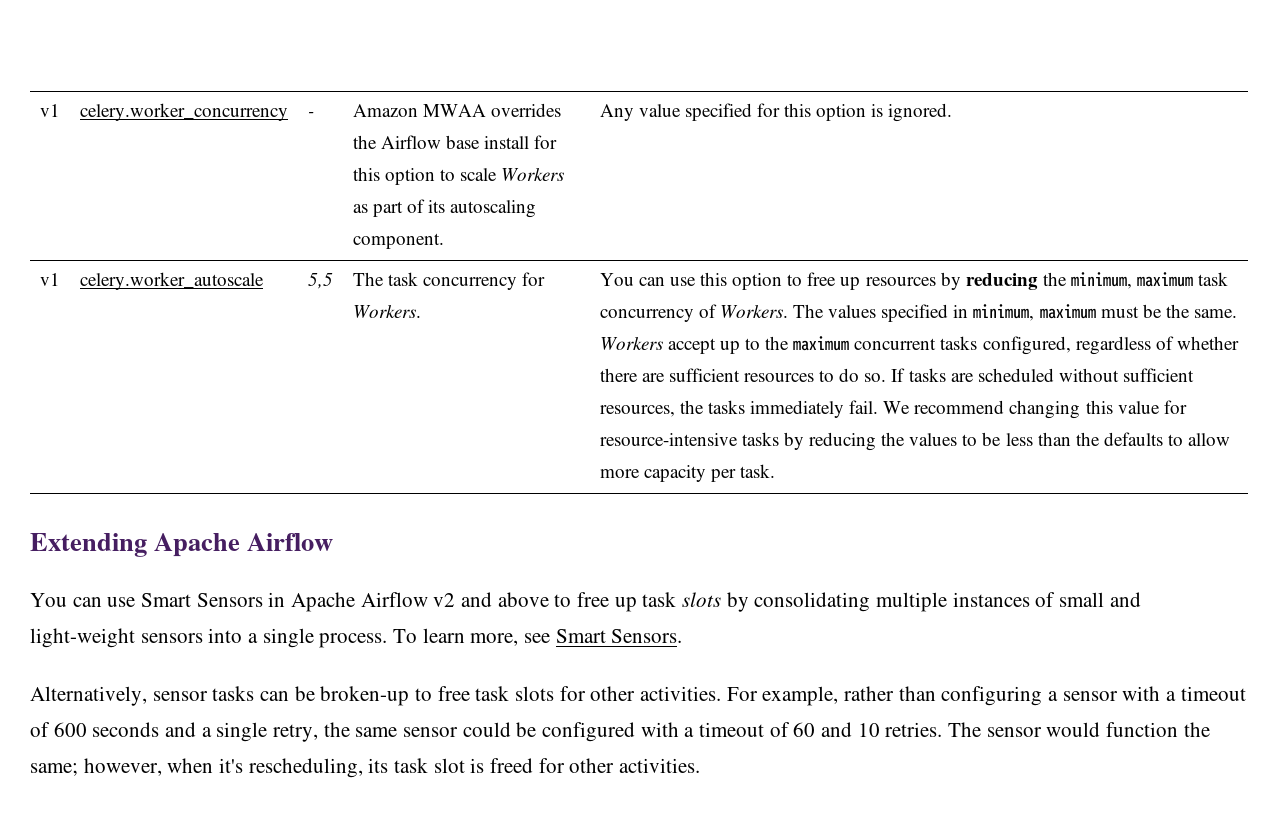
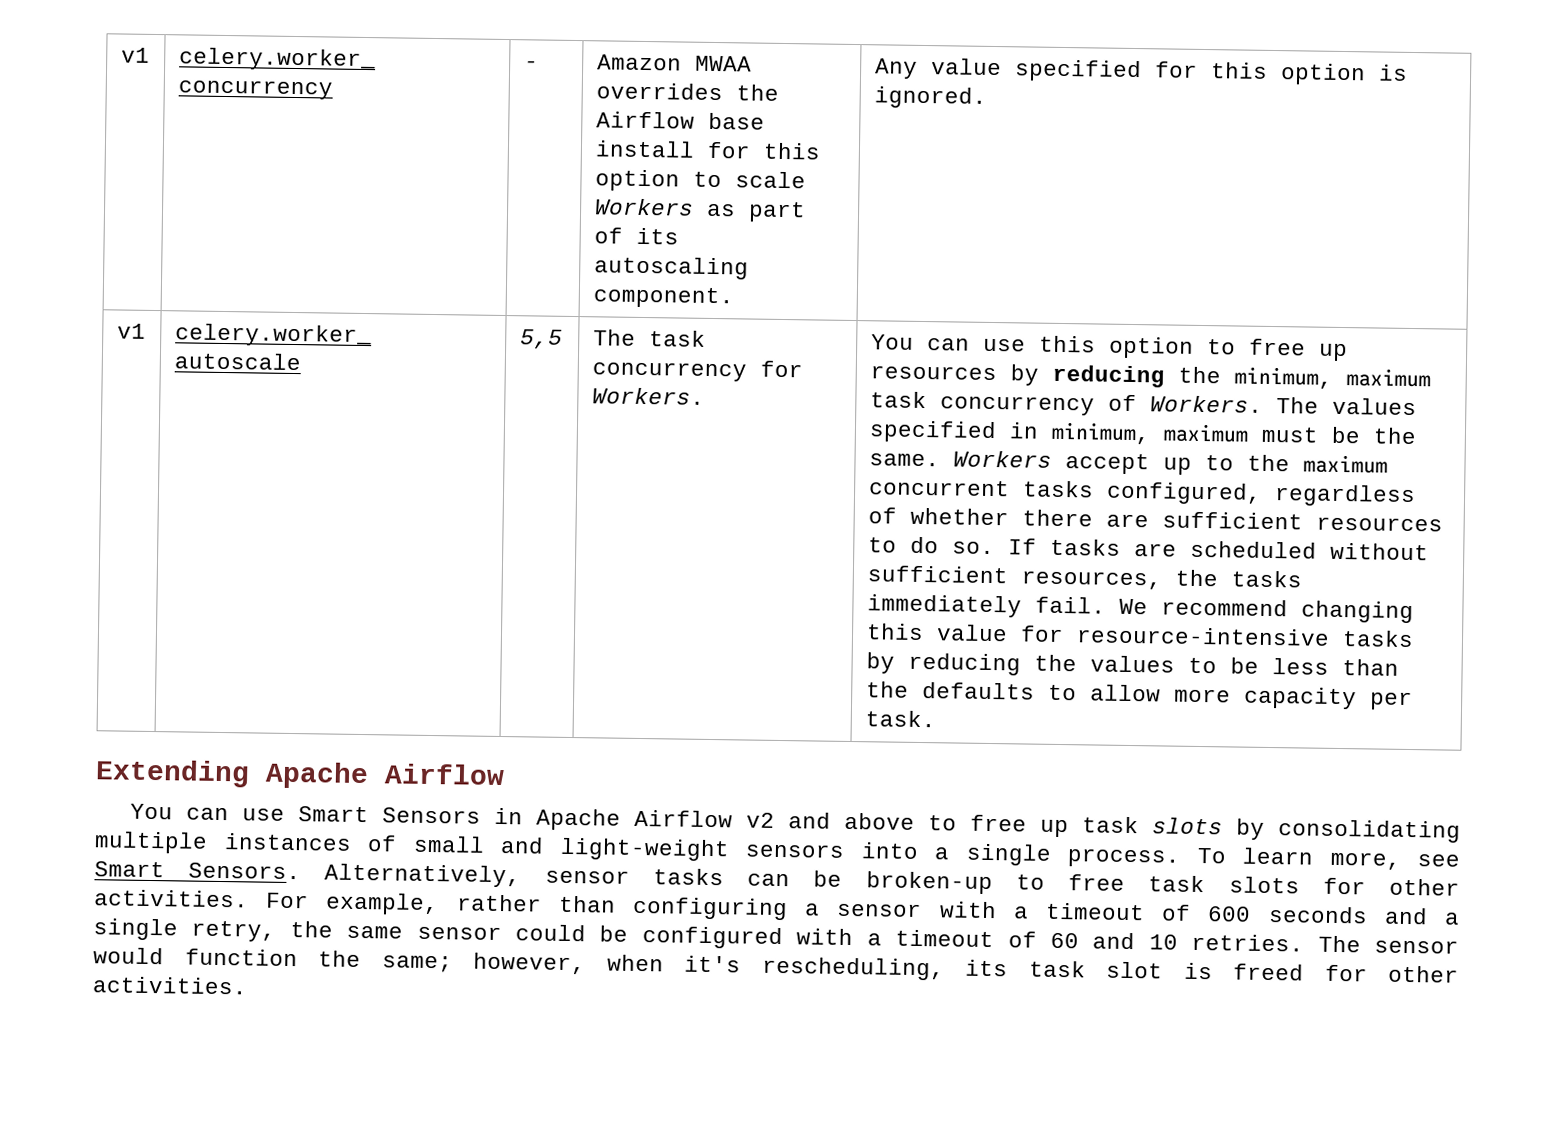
- To learn more, see Smart Sensors.
- Alternatively, sensor tasks can be broken-up to free task slots for other activities.
+ To learn more, see Smart Sensors. Alternatively, sensor tasks can be broken-up to free task slots for other activities.

